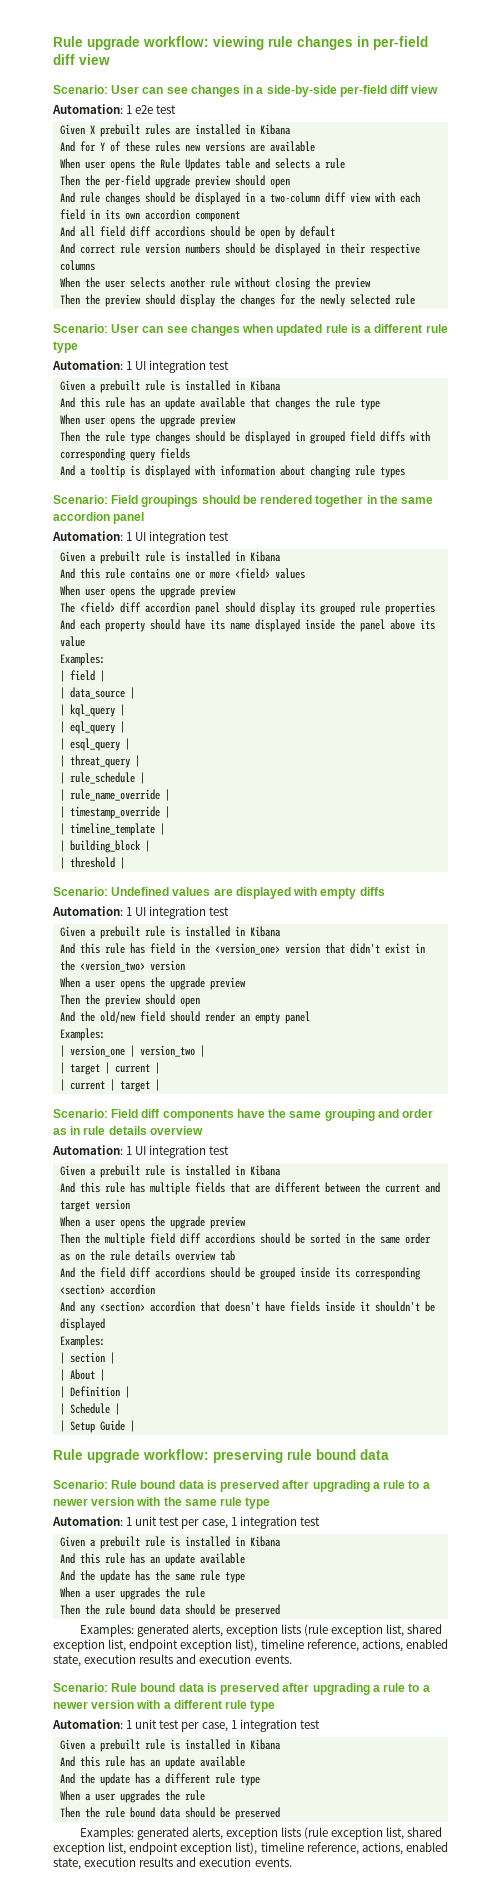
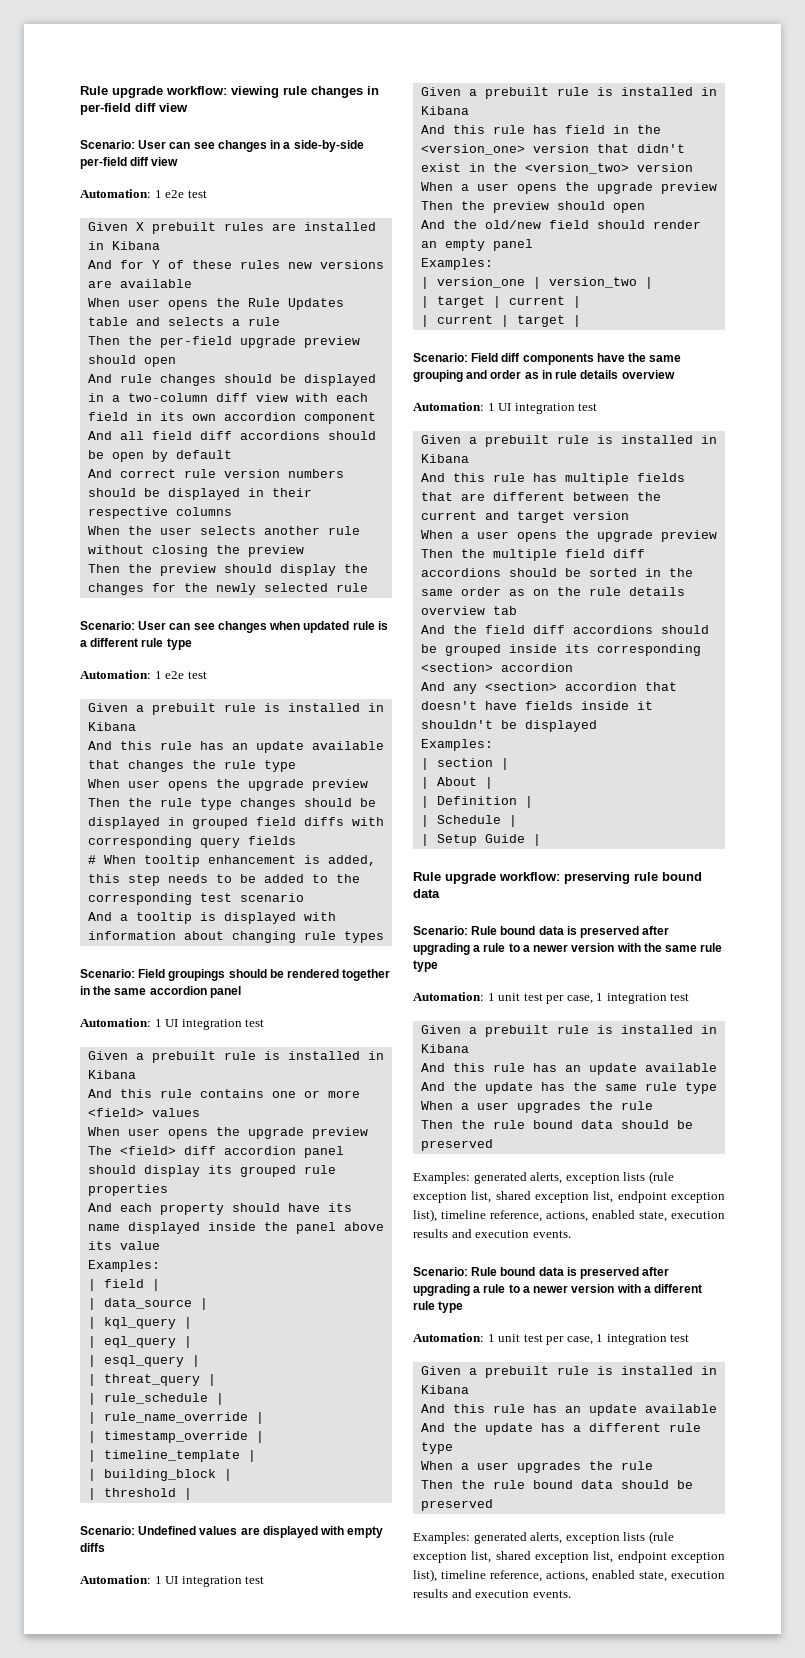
  Scenario: User can see changes when updated rule is a different rule type
- Automation: 1 UI integration test
+ Automation: 1 e2e test
+ # When tooltip enhancement is added, this step needs to be added to the corresponding test scenario

